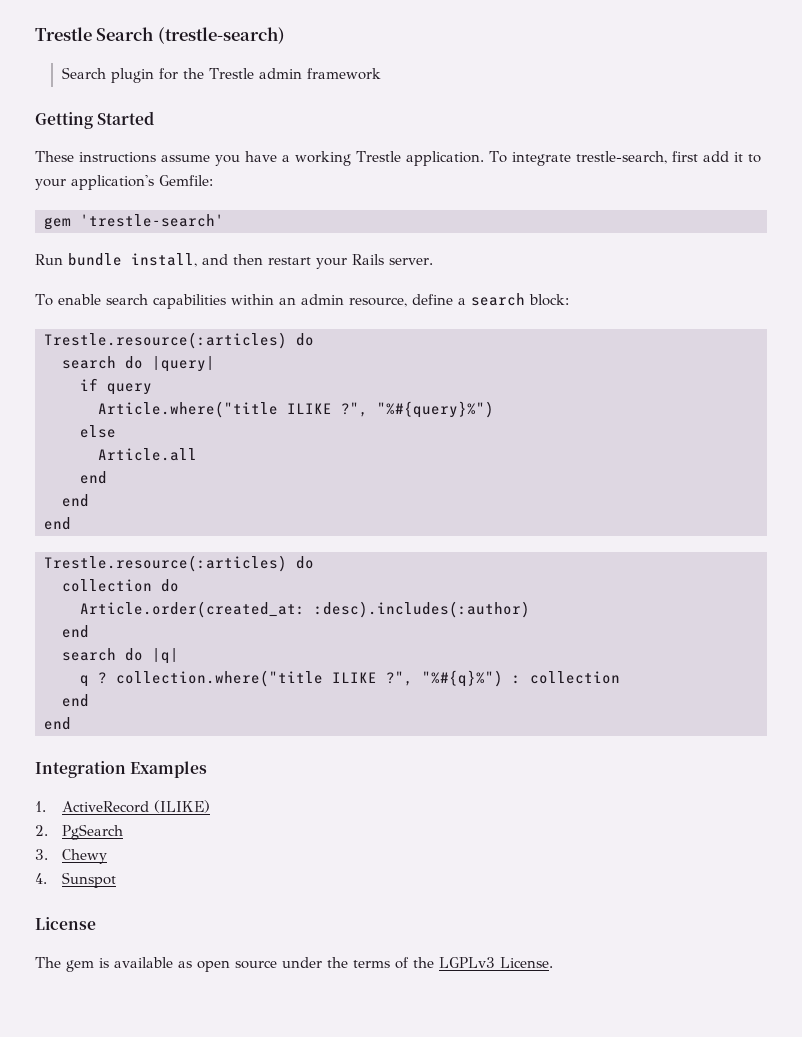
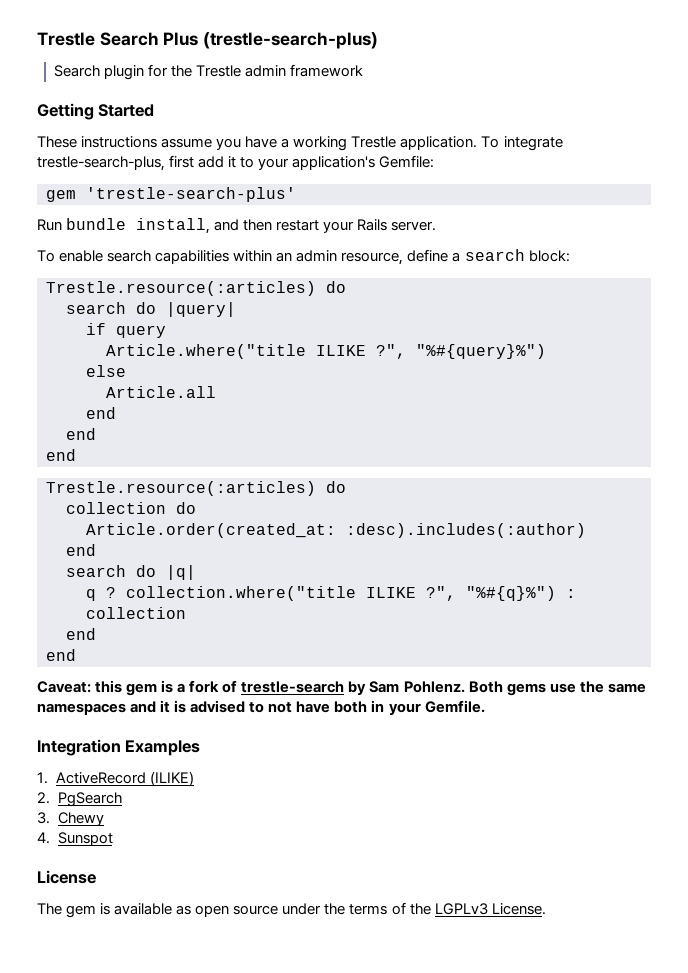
- Trestle Search (trestle-search)
+ Trestle Search Plus (trestle-search-plus)
- To integrate trestle-search, first add it to your application's Gemfile:
+ To integrate trestle-search-plus, first add it to your application's Gemfile:
- gem 'trestle-search'
+ gem 'trestle-search-plus'
+ Caveat: this gem is a fork of trestle-search by Sam Pohlenz. Both gems use the same namespaces and it is advised to not have both in your Gemfile.

